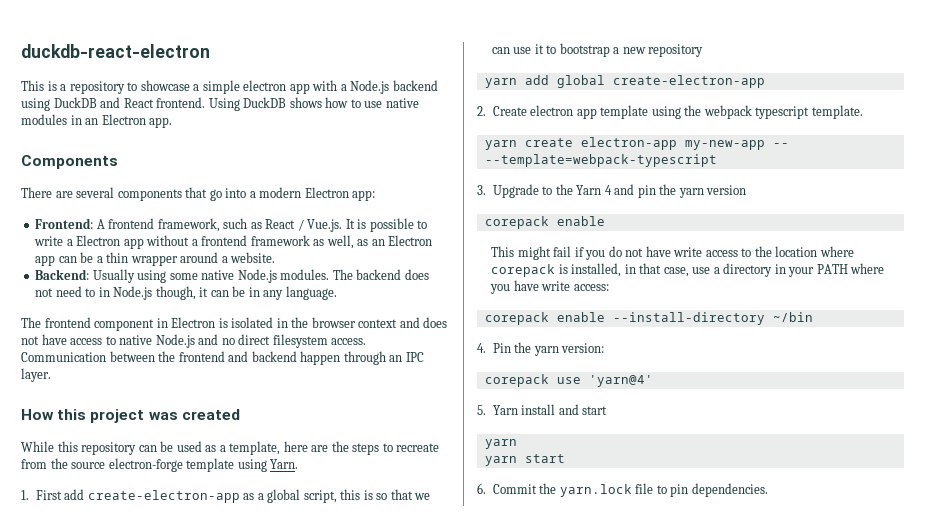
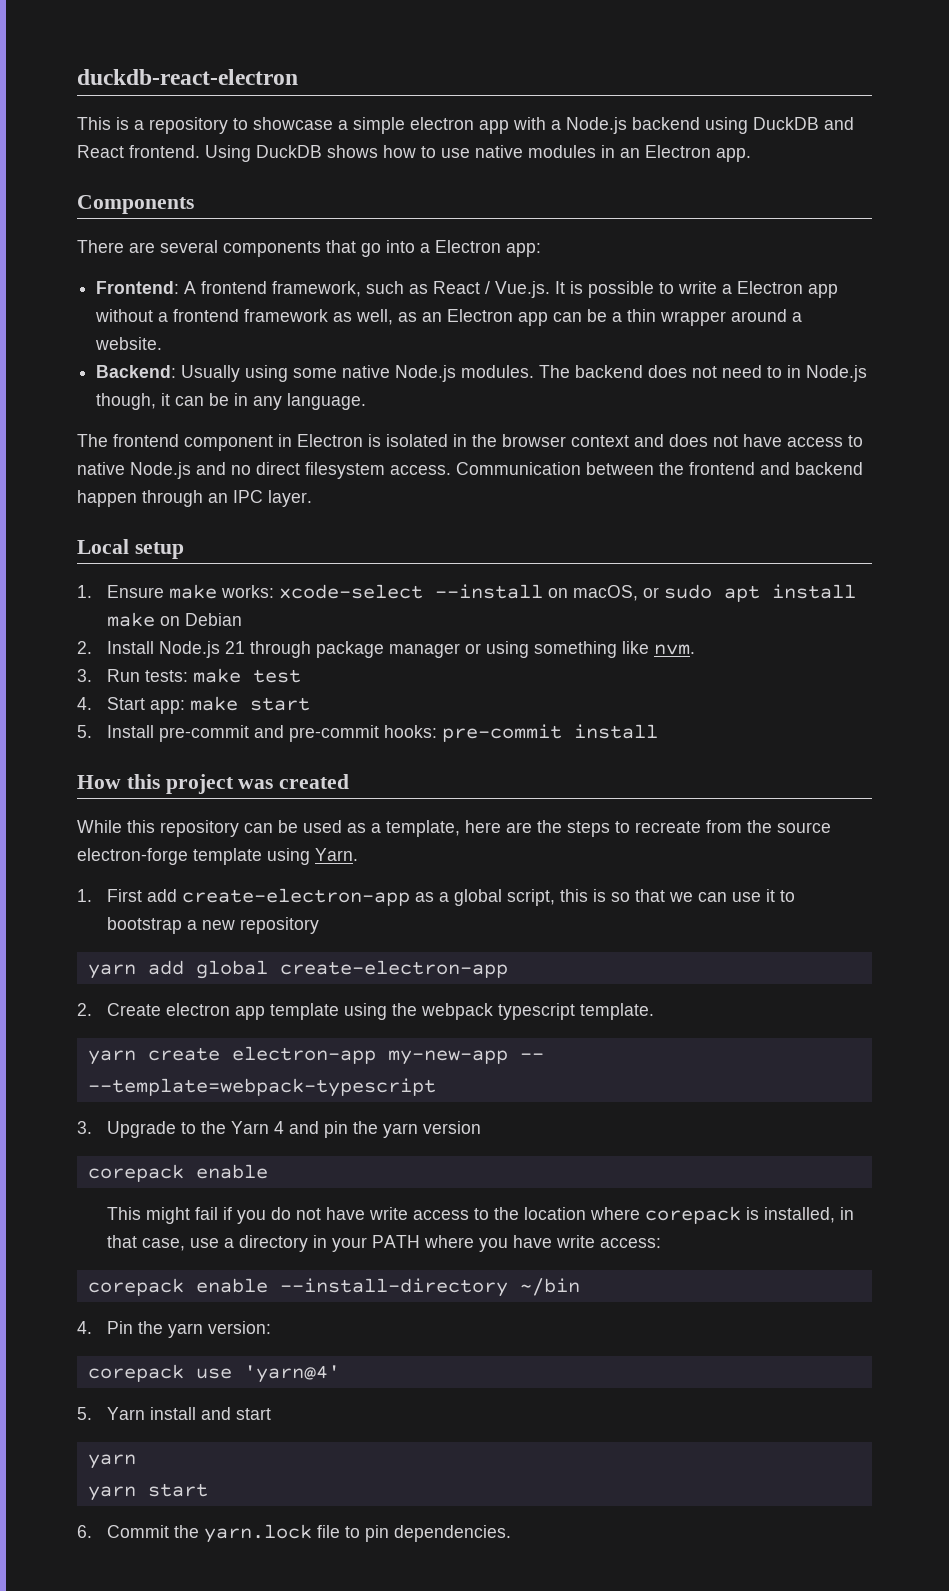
- There are several components that go into a modern Electron app:
+ There are several components that go into a Electron app:
+ Local setup
+ 1. Ensure make works: xcode-select --install on macOS, or sudo apt install make on Debian
+ 2. Install Node.js 21 through package manager or using something like nvm.
+ 3. Run tests: make test
+ 4. Start app: make start
+ 5. Install pre-commit and pre-commit hooks: pre-commit install

